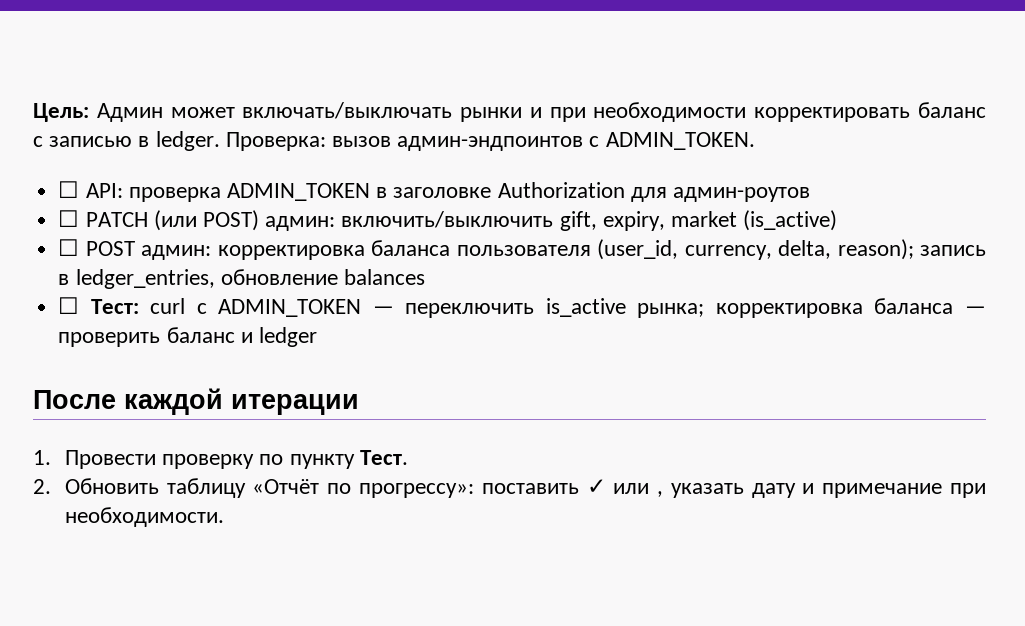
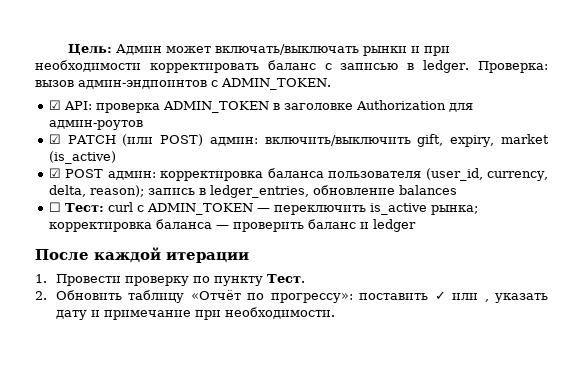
- ☐ API: проверка ADMIN_TOKEN в заголовке Authorization для админ-роутов
+ ☑ API: проверка ADMIN_TOKEN в заголовке Authorization для админ-роутов
- ☐ PATCH (или POST) админ: включить/выключить gift, expiry, market (is_active)
+ ☑ PATCH (или POST) админ: включить/выключить gift, expiry, market (is_active)
- ☐ POST админ: корректировка баланса пользователя (user_id, currency, delta, reason); запись в ledger_entries, обновление balances
+ ☑ POST админ: корректировка баланса пользователя (user_id, currency, delta, reason); запись в ledger_entries, обновление balances

